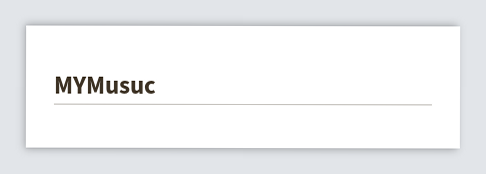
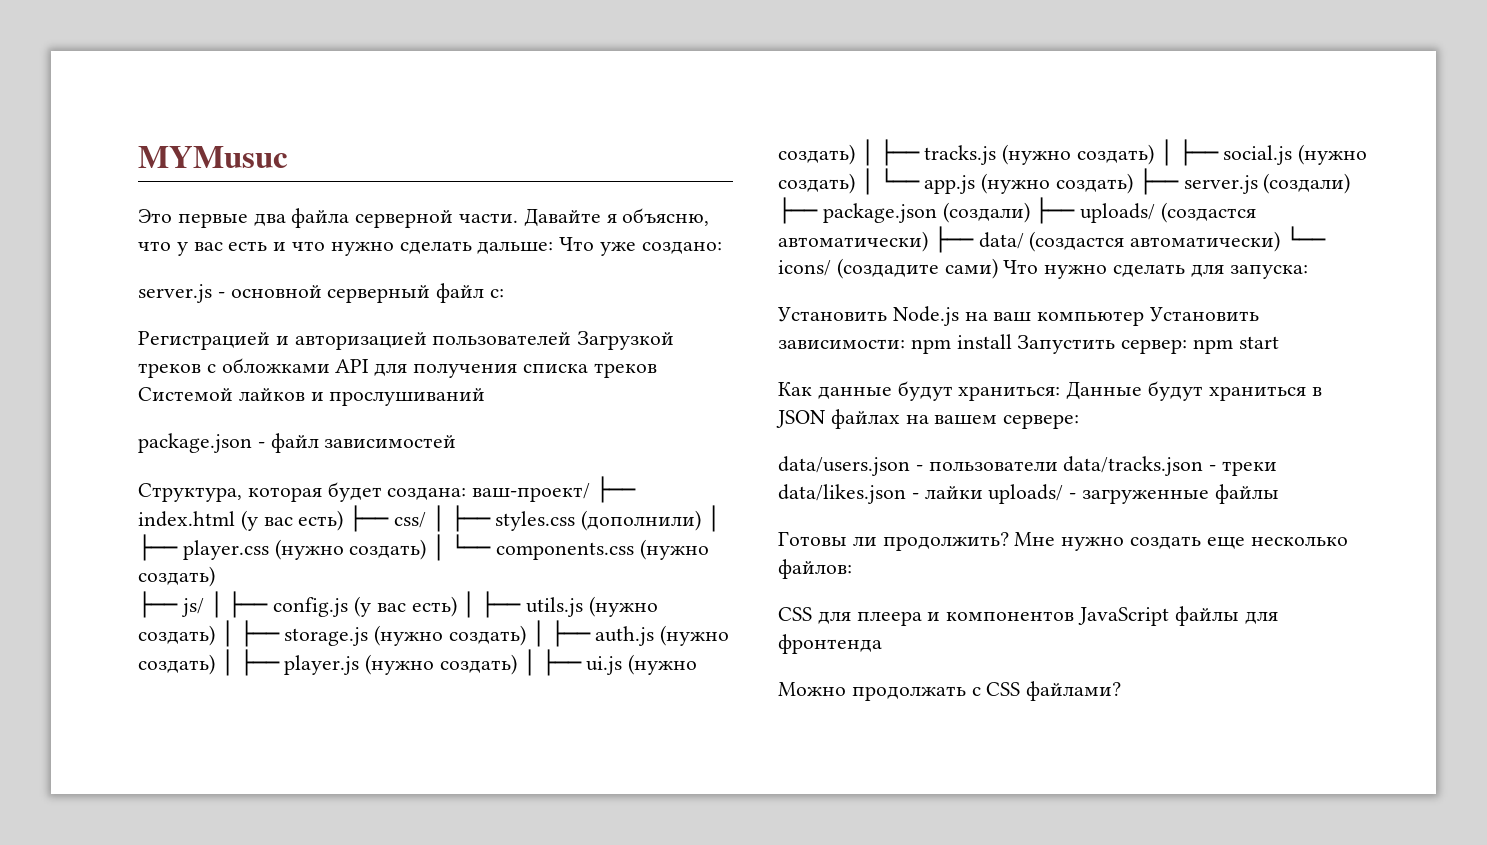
+ Это первые два файла серверной части. Давайте я объясню, что у вас есть и что нужно сделать дальше: Что уже создано:
+ server.js - основной серверный файл с:
+ Регистрацией и авторизацией пользователей Загрузкой треков с обложками API для получения списка треков Системой лайков и прослушиваний
+ package.json - файл зависимостей
+ Структура, которая будет создана: ваш-проект/ ├── index.html (у вас есть) ├── css/ │ ├── styles.css (дополнили) │ ├── player.css (нужно создать) │ └── components.css (нужно создать)
+ ├── js/ │ ├── config.js (у вас есть) │ ├── utils.js (нужно создать) │ ├── storage.js (нужно создать) │ ├── auth.js (нужно создать) │ ├── player.js (нужно создать) │ ├── ui.js (нужно создать) │ ├── tracks.js (нужно создать) │ ├── social.js (нужно создать) │ └── app.js (нужно создать) ├── server.js (создали) ├── package.json (создали) ├── uploads/ (создастся автоматически) ├── data/ (создастся автоматически) └── icons/ (создадите сами) Что нужно сделать для запуска:
+ Установить Node.js на ваш компьютер Установить зависимости: npm install Запустить сервер: npm start
+ Как данные будут храниться: Данные будут храниться в JSON файлах на вашем сервере:
+ data/users.json - пользователи data/tracks.json - треки data/likes.json - лайки uploads/ - загруженные файлы
+ Готовы ли продолжить? Мне нужно создать еще несколько файлов:
+ CSS для плеера и компонентов JavaScript файлы для фронтенда
+ Можно продолжать с CSS файлами?

